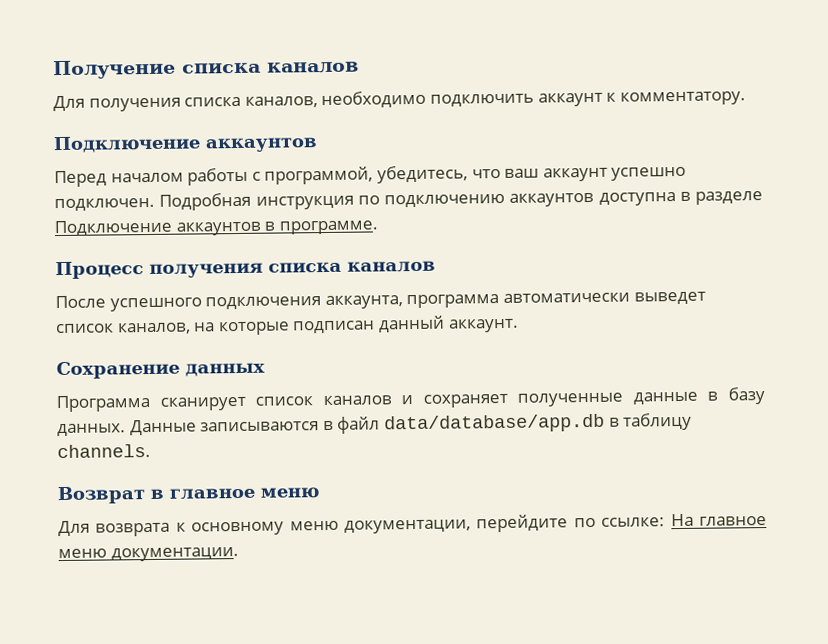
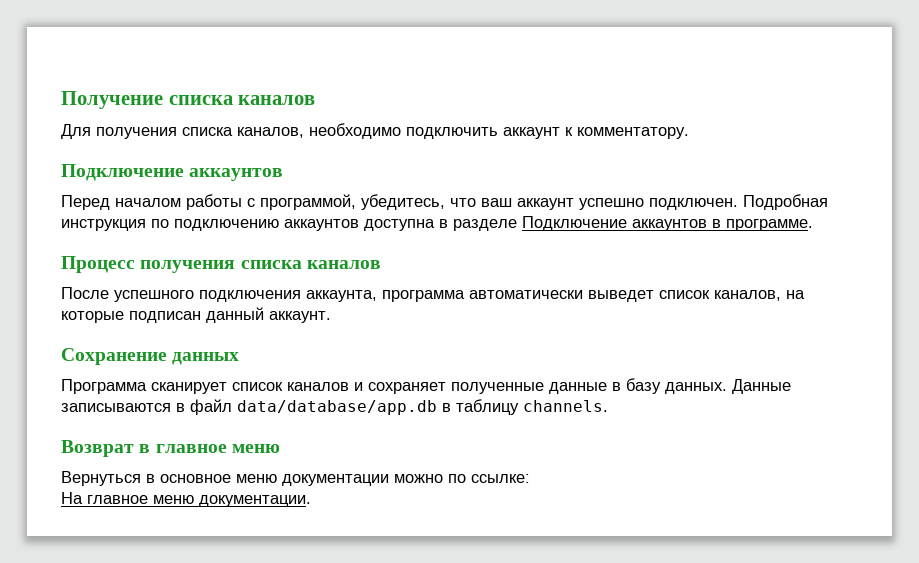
- Для возврата к основному меню документации, перейдите по ссылке: На главное меню документации.
+ Вернуться в основное меню документации можно по ссылке:
+ На главное меню документации.

